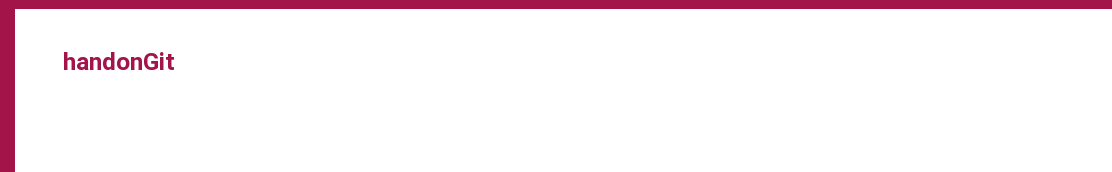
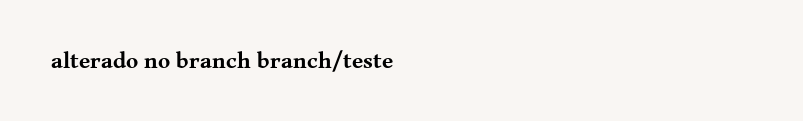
- handonGit
+ alterado no branch branch/teste

